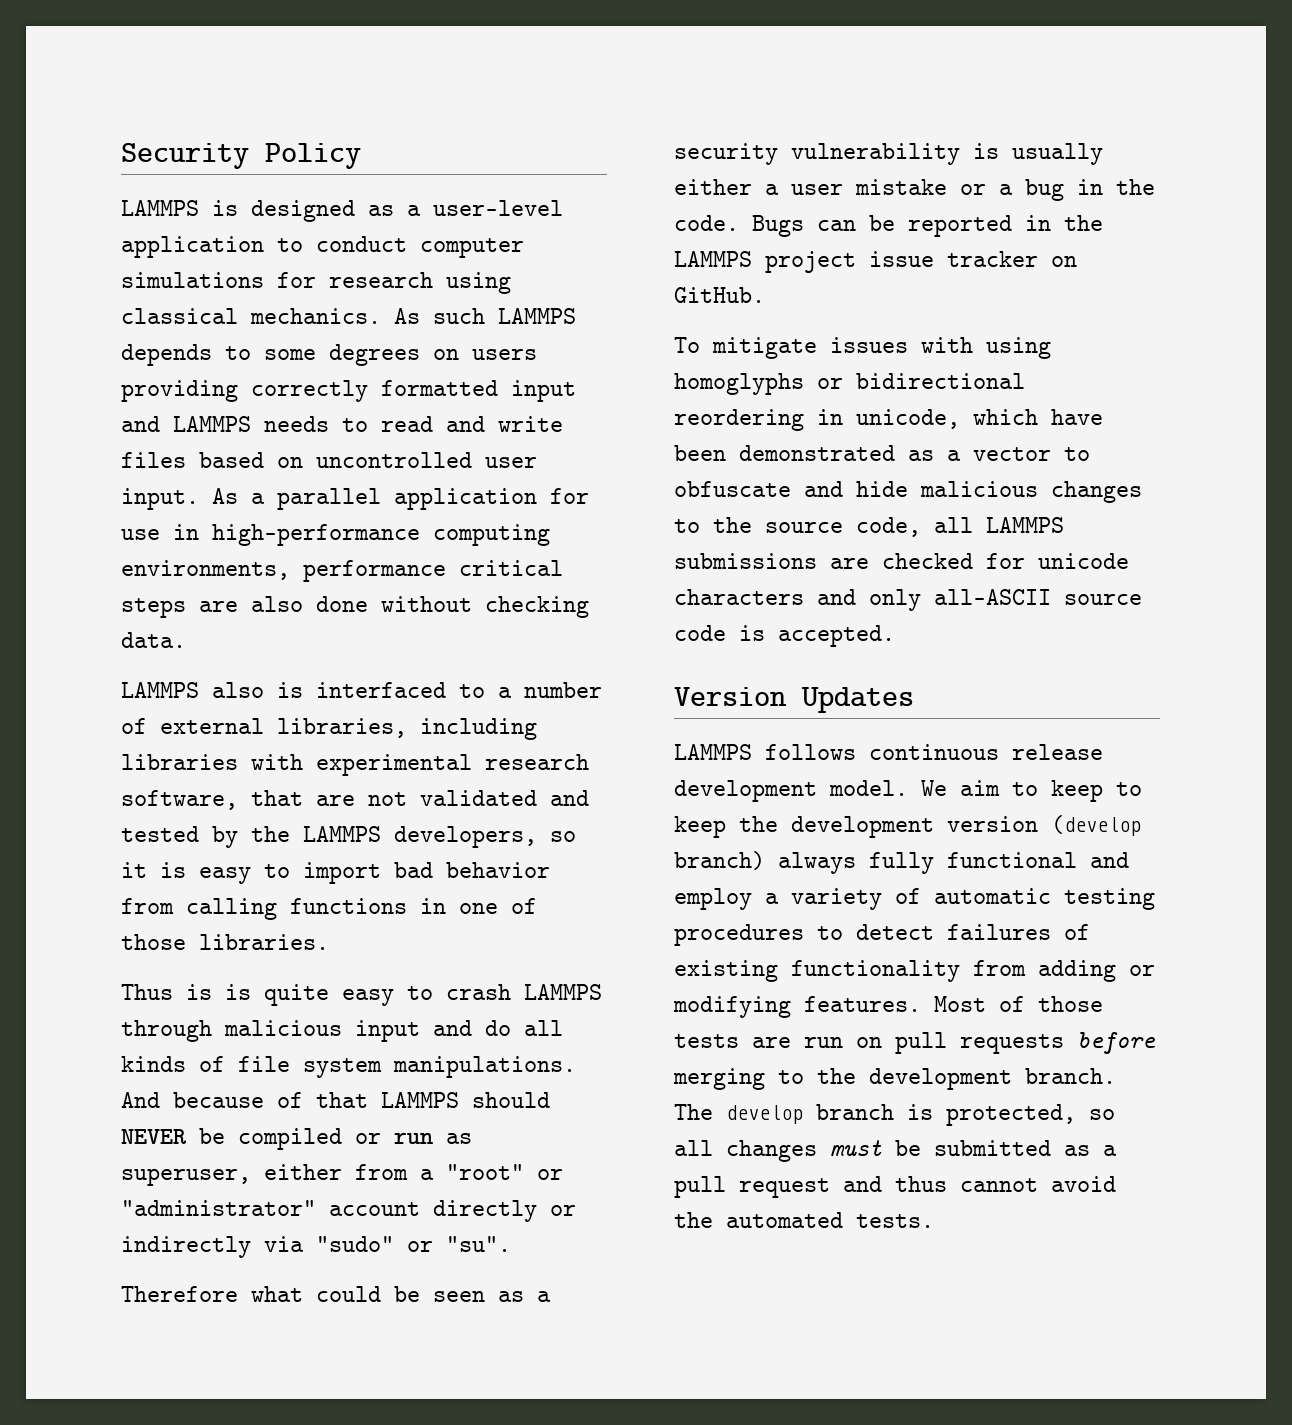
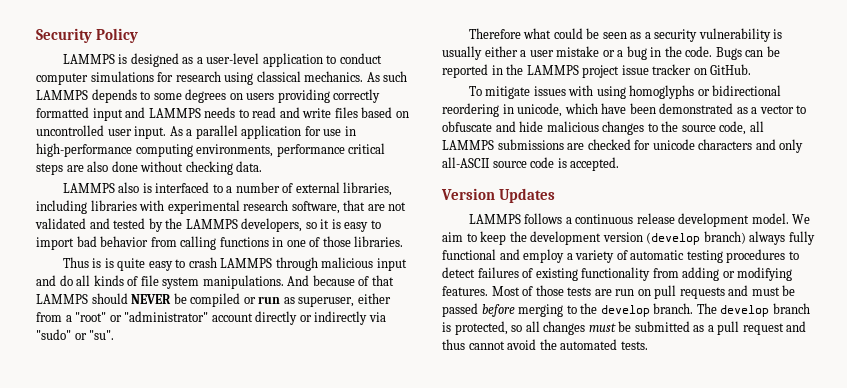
- LAMMPS follows continuous release development model.
+ LAMMPS follows a continuous release development model.
- We aim to keep to keep the development version (develop branch) always fully functional and employ a variety of automatic testing procedures to detect failures of existing functionality from adding or modifying features.
+ We aim to keep the development version (develop branch) always fully functional and employ a variety of automatic testing procedures to detect failures of existing functionality from adding or modifying features.
- Most of those tests are run on pull requests before merging to the development branch.
+ Most of those tests are run on pull requests and must be passed before merging to the develop branch.

